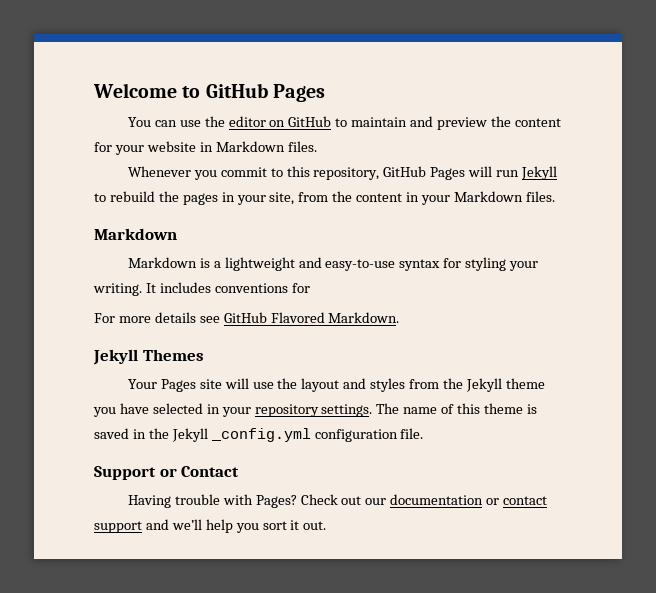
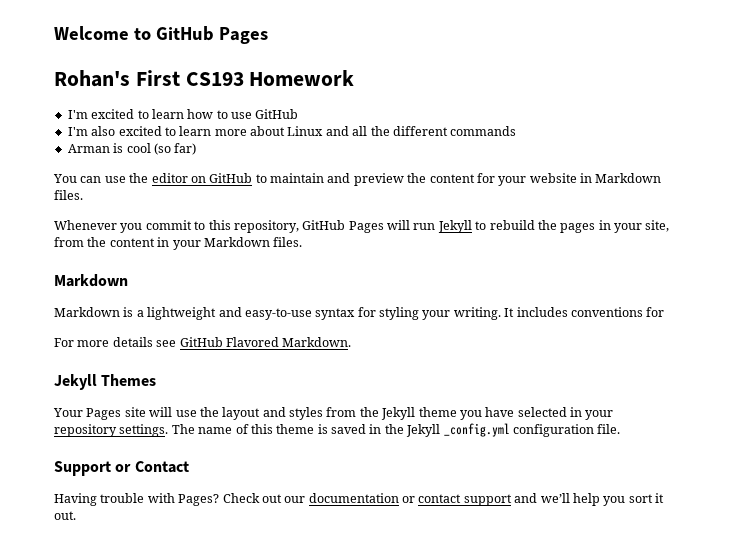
+ Rohan's First CS193 Homework
+ I'm excited to learn how to use GitHub
+ I'm also excited to learn more about Linux and all the different commands
+ Arman is cool (so far)

